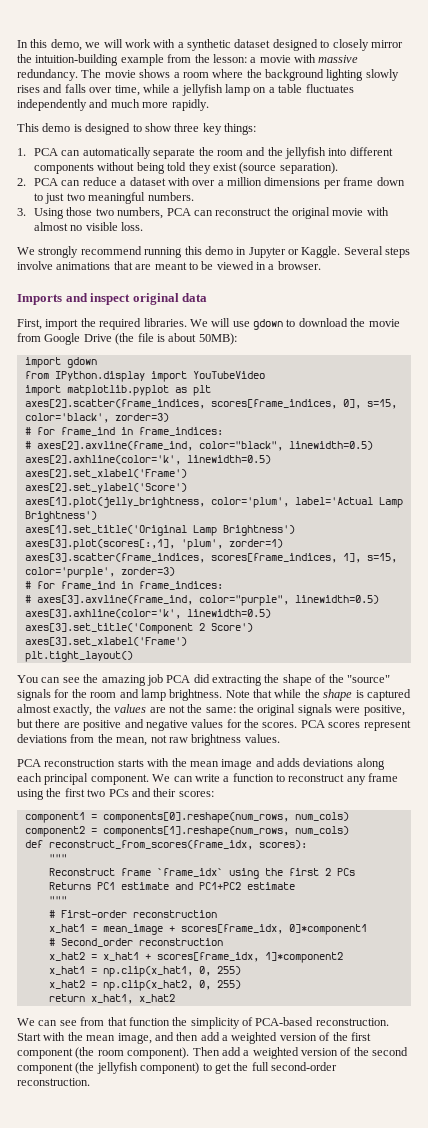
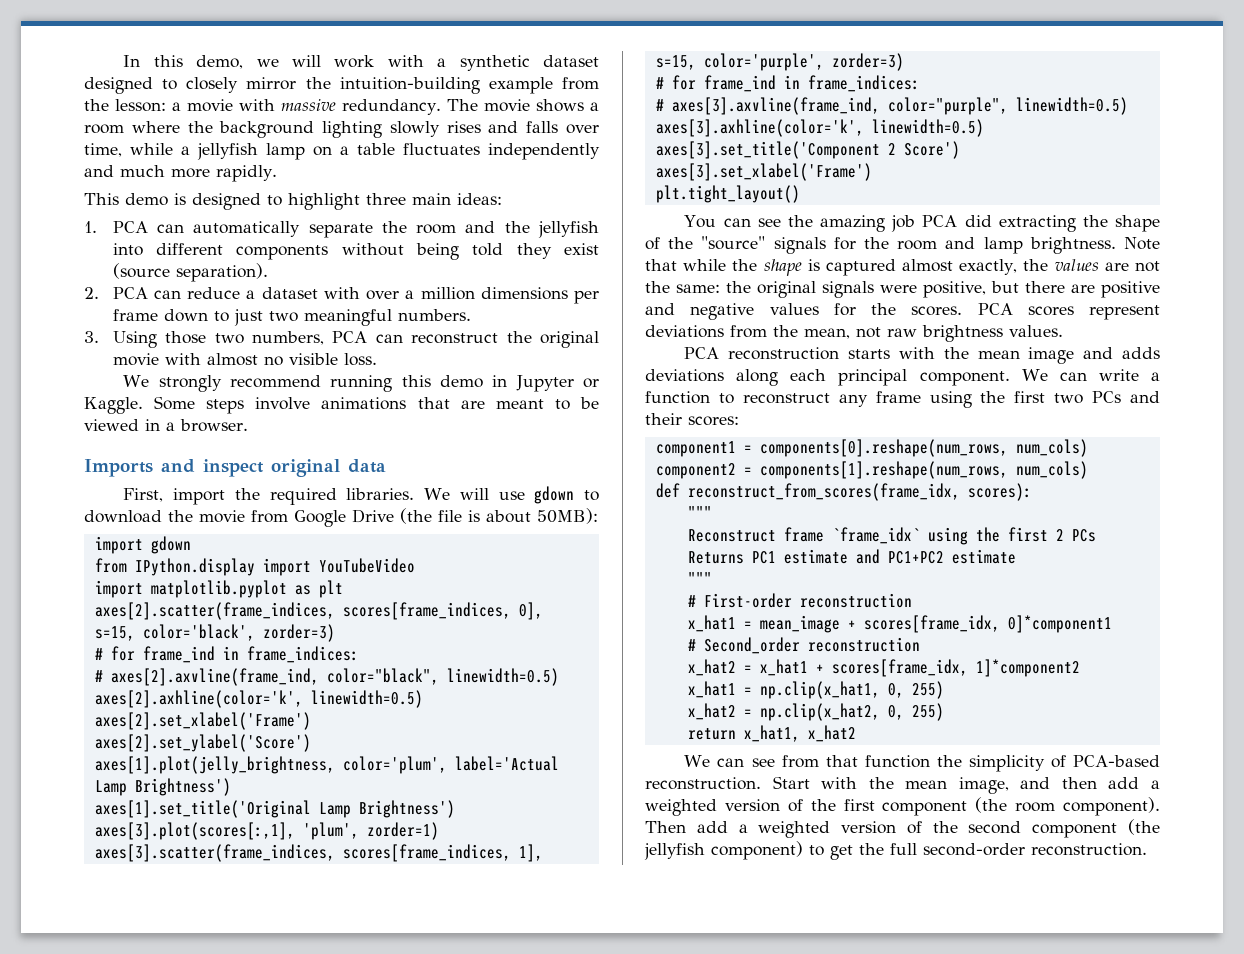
- This demo is designed to show three key things:
+ This demo is designed to highlight three main ideas:
- Several steps involve animations that are meant to be viewed in a browser.
+ Some steps involve animations that are meant to be viewed in a browser.

